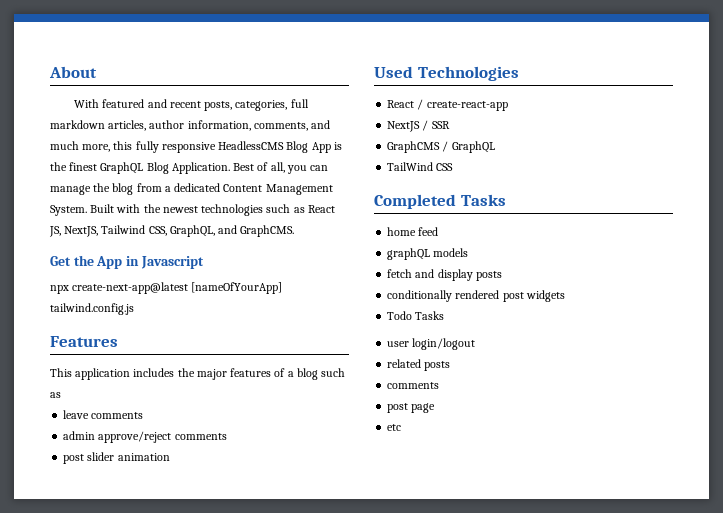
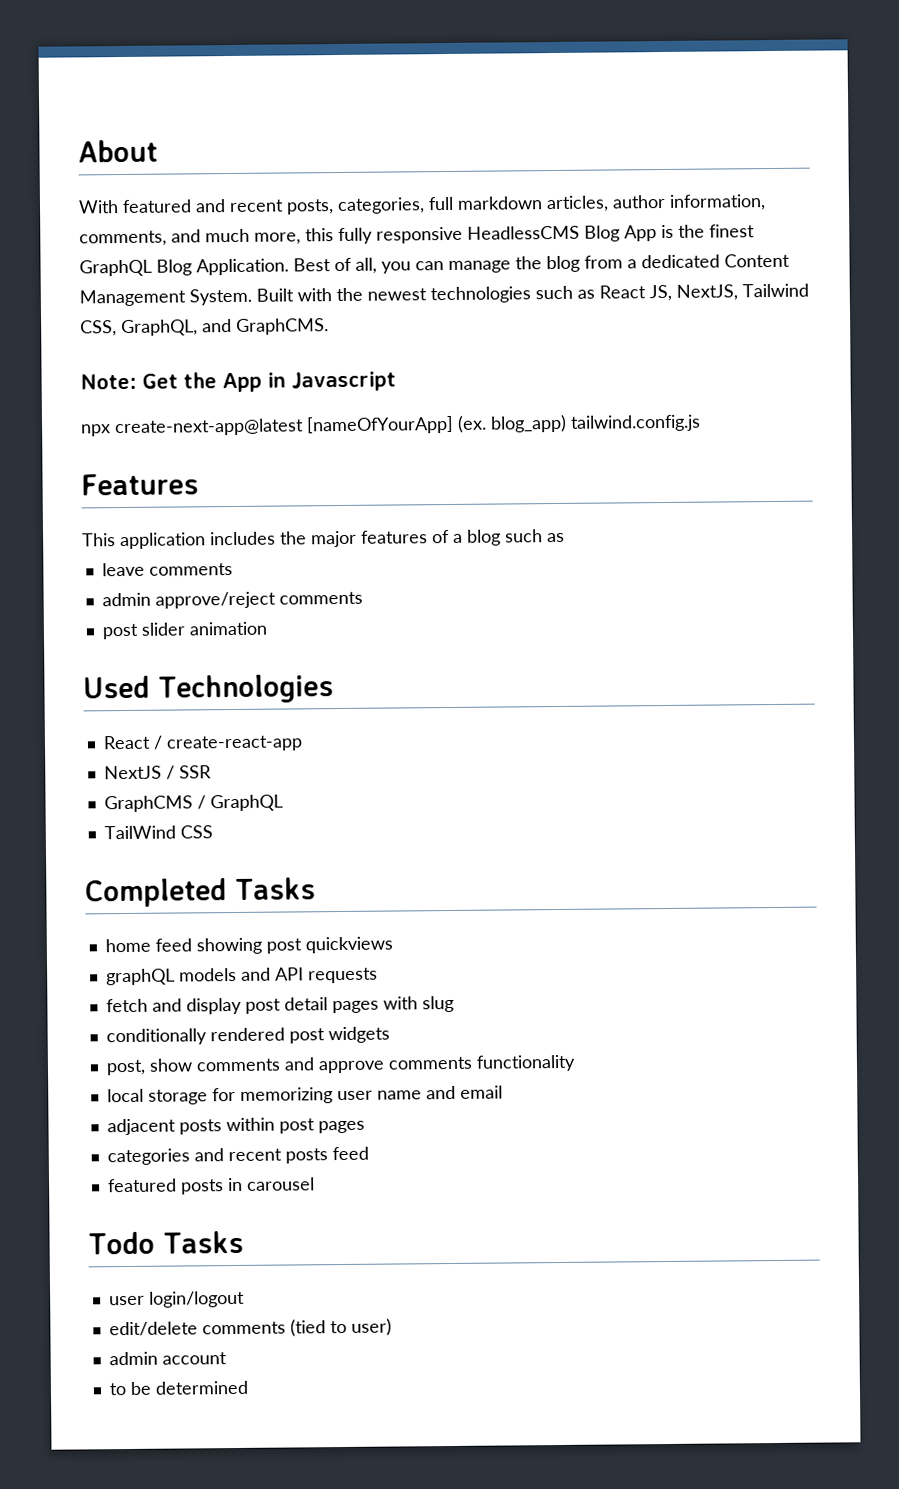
- Get the App in Javascript
+ Note: Get the App in Javascript
- npx create-next-app@latest [nameOfYourApp] tailwind.config.js
+ npx create-next-app@latest [nameOfYourApp] (ex. blog_app) tailwind.config.js
- home feed
+ home feed showing post quickviews
- graphQL models
+ graphQL models and API requests
- fetch and display posts
+ fetch and display post detail pages with slug
+ post, show comments and approve comments functionality
+ local storage for memorizing user name and email
+ adjacent posts within post pages
+ categories and recent posts feed
+ featured posts in carousel
  Todo Tasks
  user login/logout
- related posts
- comments
- post page
- etc
+ edit/delete comments (tied to user)
+ admin account
+ to be determined

